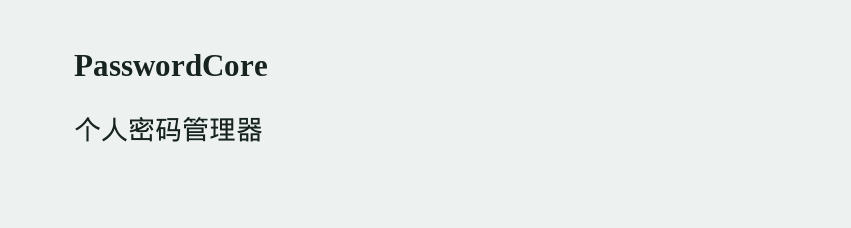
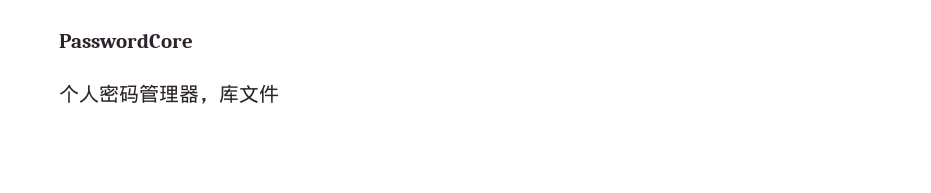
- 个人密码管理器
+ 个人密码管理器，库文件

